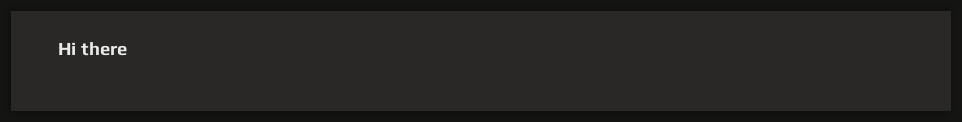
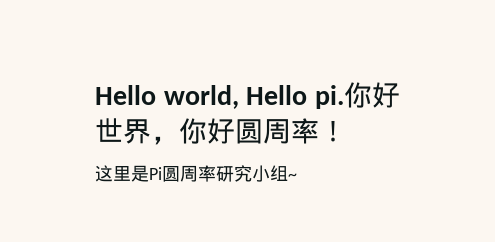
- Hi there
+ Hello world, Hello pi.你好世界，你好圆周率！
+ 这里是Pi圆周率研究小组~

